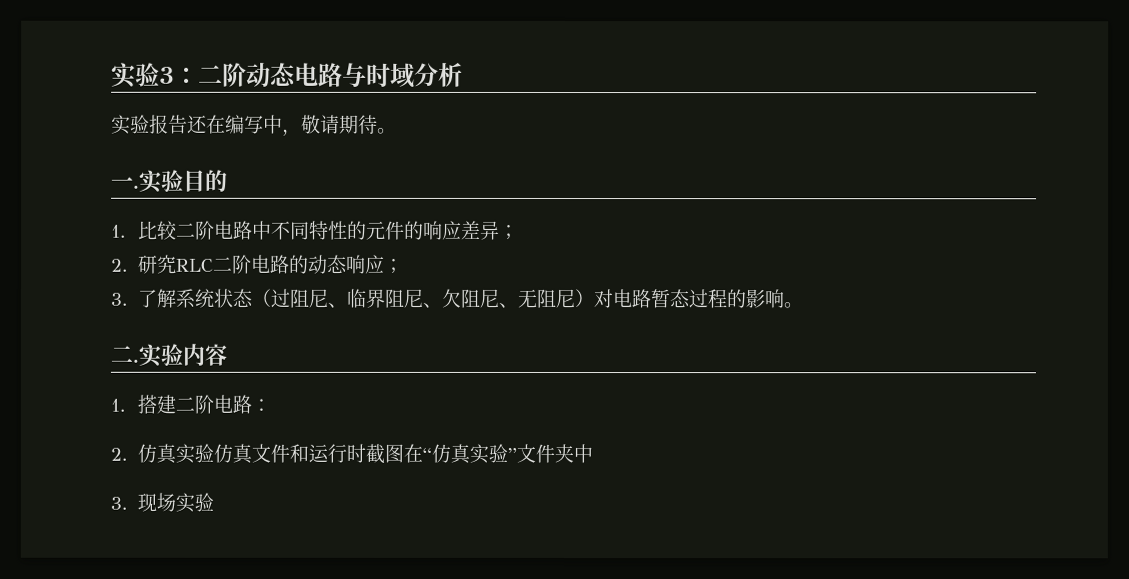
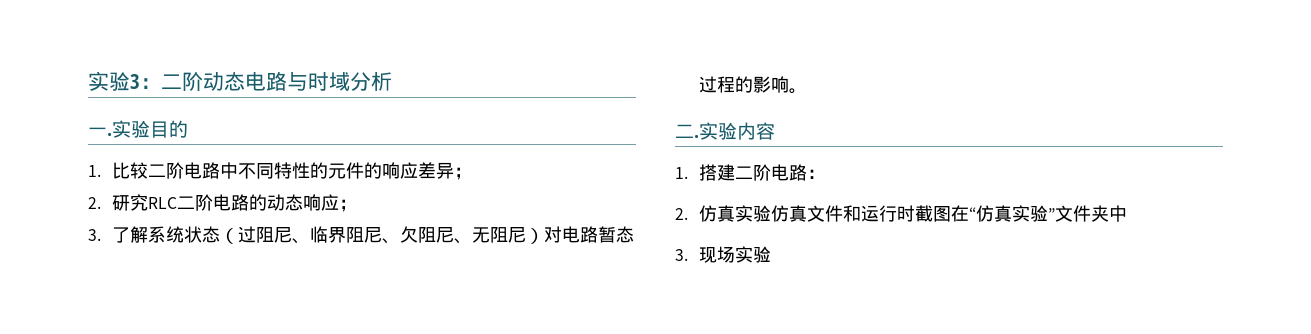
- 实验报告还在编写中，敬请期待。

